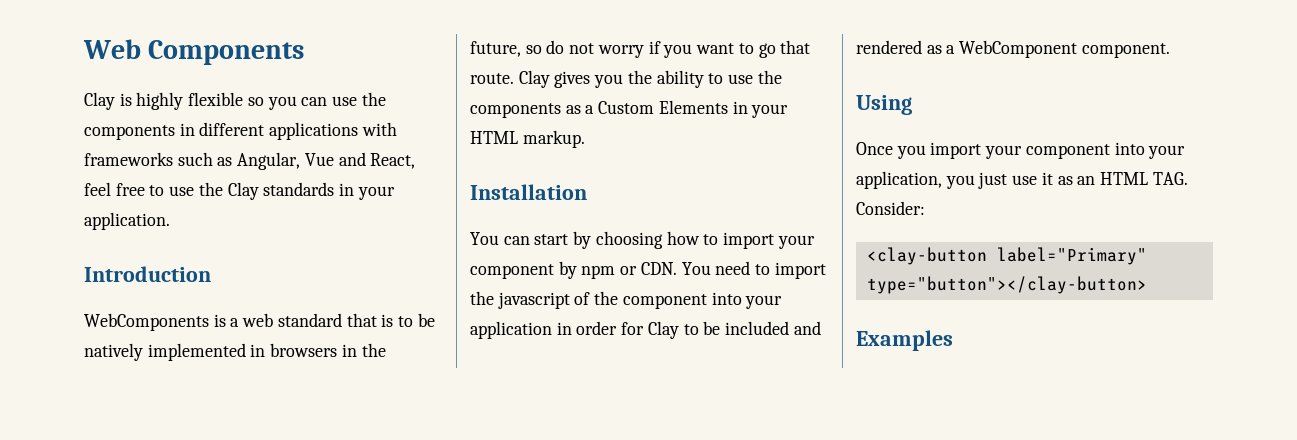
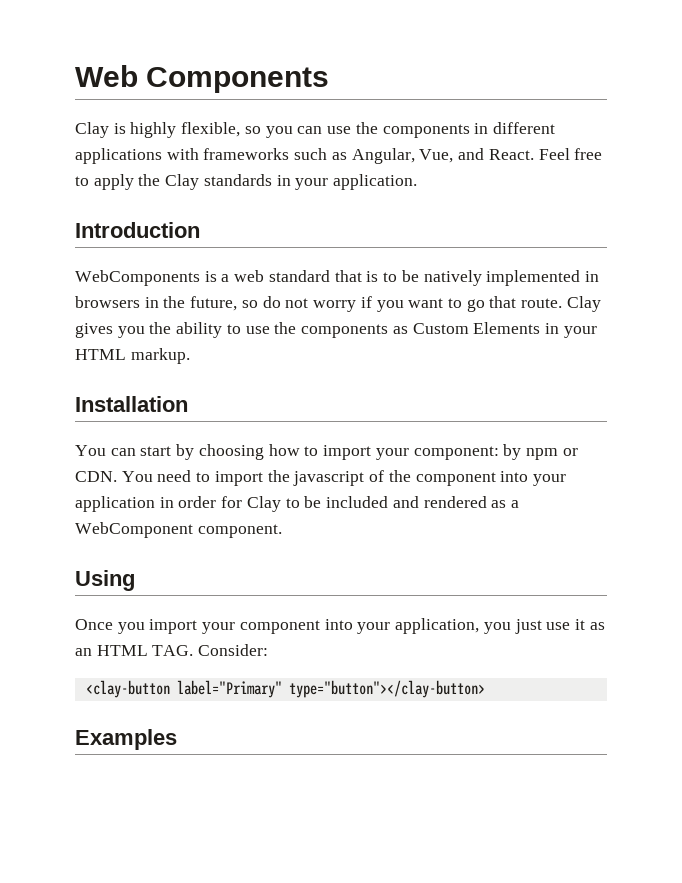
- Clay is highly flexible so you can use the components in different applications with frameworks such as Angular, Vue and React, feel free to use the Clay standards in your application.
+ Clay is highly flexible, so you can use the components in different applications with frameworks such as Angular, Vue, and React. Feel free to apply the Clay standards in your application.
- Clay gives you the ability to use the components as a Custom Elements in your HTML markup.
+ Clay gives you the ability to use the components as Custom Elements in your HTML markup.
- You can start by choosing how to import your component by npm or CDN. You need to import the javascript of the component into your application in order for Clay to be included and rendered as a WebComponent component.
+ You can start by choosing how to import your component: by npm or CDN. You need to import the javascript of the component into your application in order for Clay to be included and rendered as a WebComponent component.

